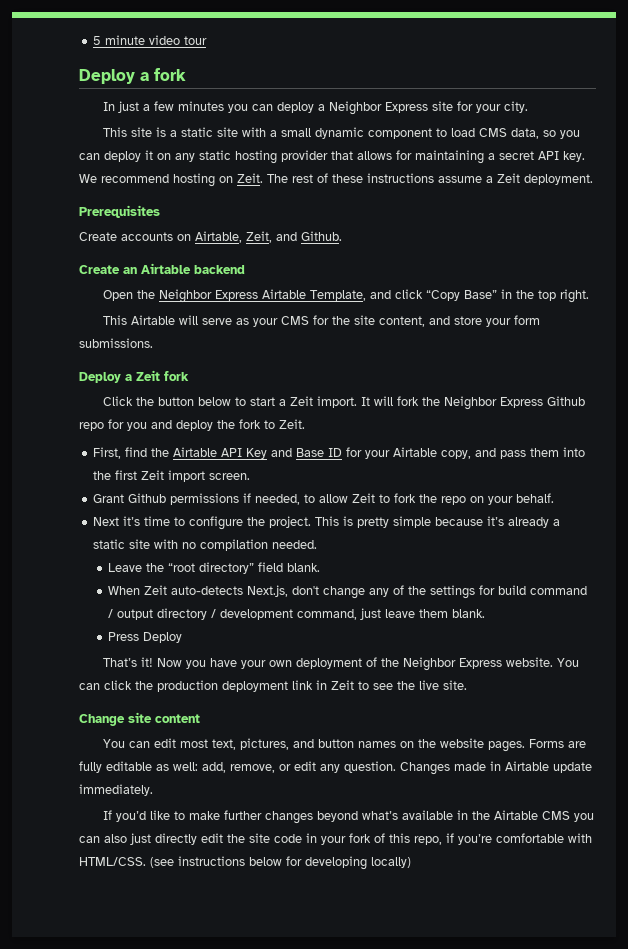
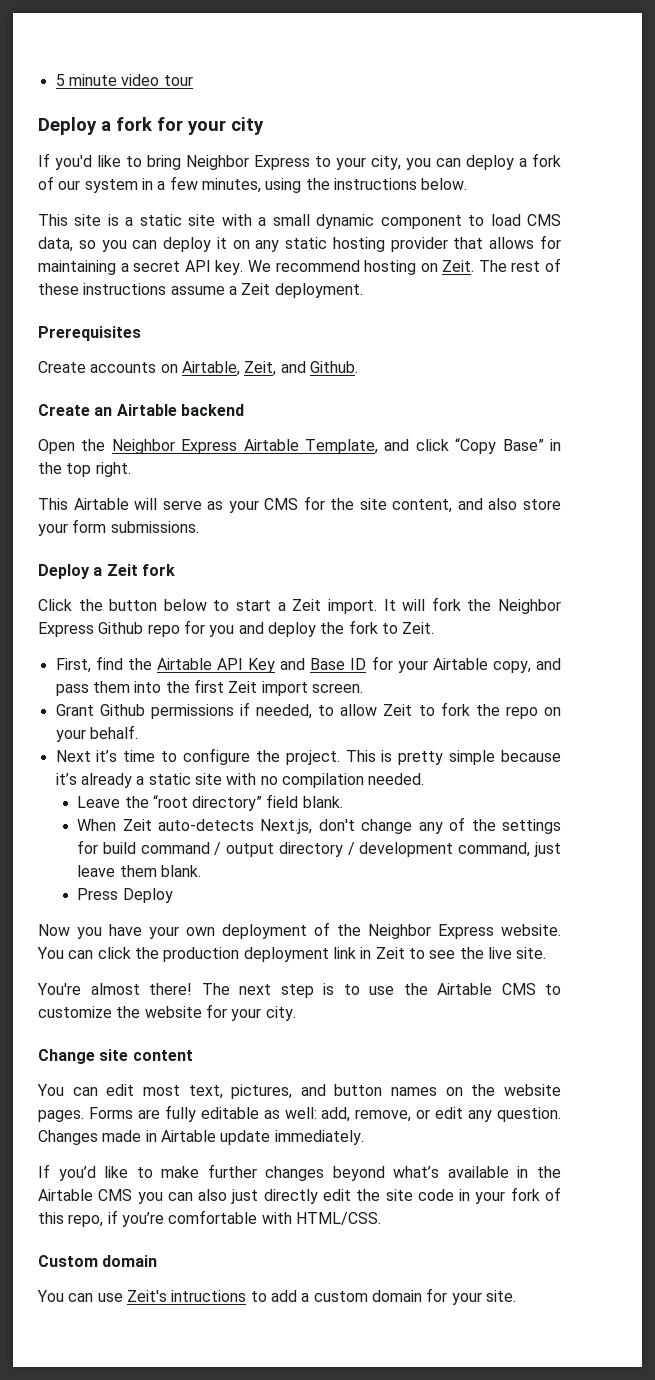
- Deploy a fork
- In just a few minutes you can deploy a Neighbor Express site for your city.
+ Deploy a fork for your city
+ If you'd like to bring Neighbor Express to your city, you can deploy a fork of our system in a few minutes, using the instructions below.
- This Airtable will serve as your CMS for the site content, and store your form submissions.
+ This Airtable will serve as your CMS for the site content, and also store your form submissions.
- That’s it!
+ You're almost there! The next step is to use the Airtable CMS to customize the website for your city.
- If you’d like to make further changes beyond what’s available in the Airtable CMS you can also just directly edit the site code in your fork of this repo, if you’re comfortable with HTML/CSS. (see instructions below for developing locally)
+ If you’d like to make further changes beyond what’s available in the Airtable CMS you can also just directly edit the site code in your fork of this repo, if you’re comfortable with HTML/CSS.
+ Custom domain
+ You can use Zeit's intructions to add a custom domain for your site.

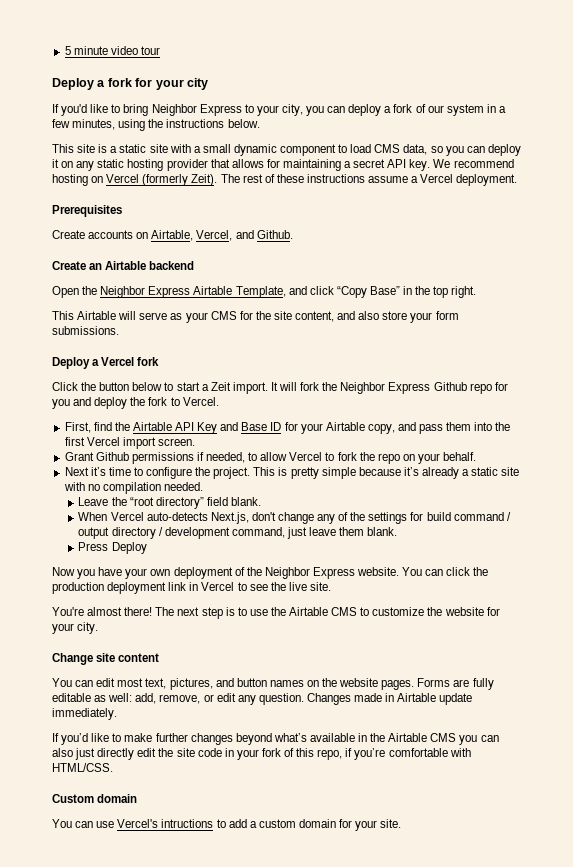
- We recommend hosting on Zeit.
+ We recommend hosting on Vercel (formerly Zeit).
- The rest of these instructions assume a Zeit deployment.
+ The rest of these instructions assume a Vercel deployment.
- Create accounts on Airtable, Zeit, and Github.
+ Create accounts on Airtable, Vercel, and Github.
- Deploy a Zeit fork
+ Deploy a Vercel fork
- It will fork the Neighbor Express Github repo for you and deploy the fork to Zeit.
+ It will fork the Neighbor Express Github repo for you and deploy the fork to Vercel.
- First, find the Airtable API Key and Base ID for your Airtable copy, and pass them into the first Zeit import screen.
+ First, find the Airtable API Key and Base ID for your Airtable copy, and pass them into the first Vercel import screen.
- Grant Github permissions if needed, to allow Zeit to fork the repo on your behalf.
+ Grant Github permissions if needed, to allow Vercel to fork the repo on your behalf.
- When Zeit auto-detects Next.js, don't change any of the settings for build command / output directory / development command, just leave them blank.
+ When Vercel auto-detects Next.js, don't change any of the settings for build command / output directory / development command, just leave them blank.
- You can click the production deployment link in Zeit to see the live site.
+ You can click the production deployment link in Vercel to see the live site.
- You can use Zeit's intructions to add a custom domain for your site.
+ You can use Vercel's intructions to add a custom domain for your site.

